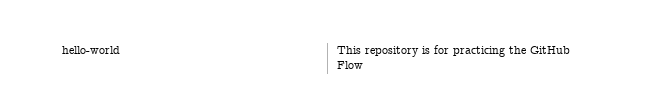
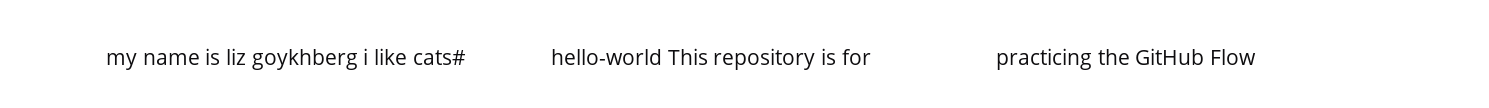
- hello-world
- This repository is for practicing the GitHub Flow
+ my name is liz goykhberg i like cats# hello-world This repository is for practicing the GitHub Flow

